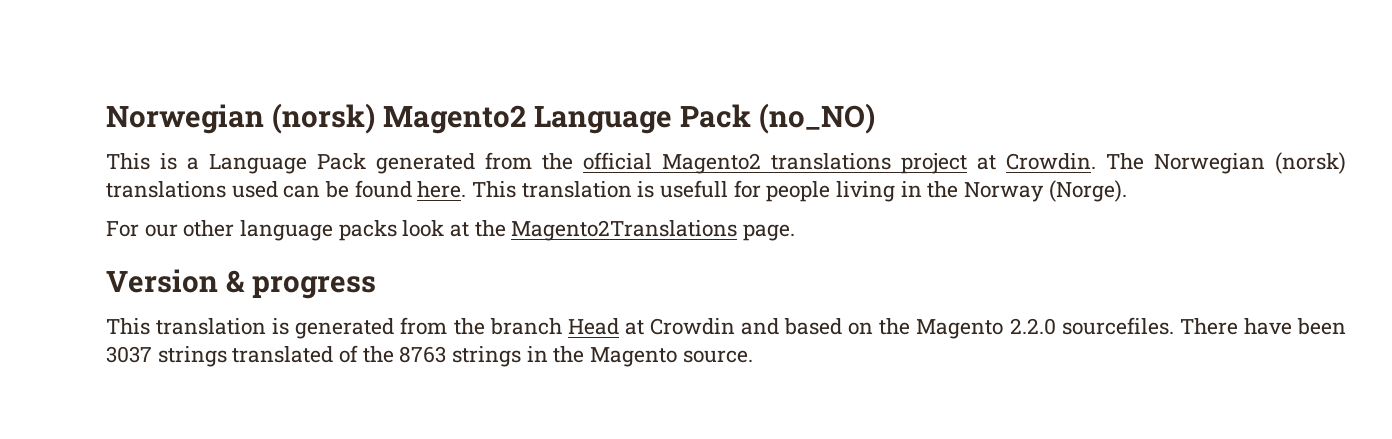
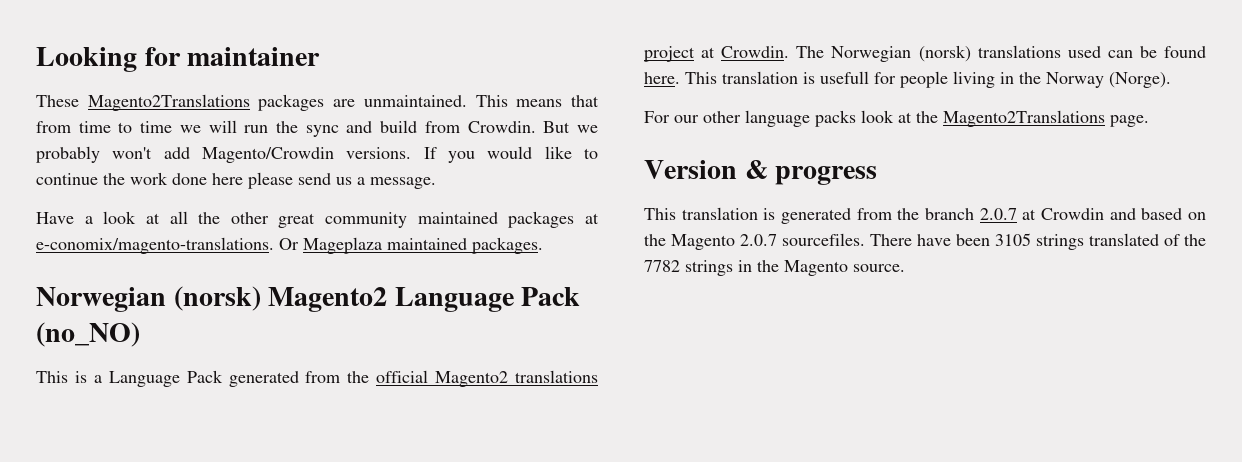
+ Looking for maintainer
+ These Magento2Translations packages are unmaintained. This means that from time to time we will run the sync and build from Crowdin. But we probably won't add Magento/Crowdin versions. If you would like to continue the work done here please send us a message.
+ Have a look at all the other great community maintained packages at e-conomix/magento-translations. Or Mageplaza maintained packages.
- This translation is generated from the branch Head at Crowdin and based on the Magento 2.2.0 sourcefiles.
+ This translation is generated from the branch 2.0.7 at Crowdin and based on the Magento 2.0.7 sourcefiles.
- There have been 3037 strings translated of the 8763 strings in the Magento source.
+ There have been 3105 strings translated of the 7782 strings in the Magento source.

